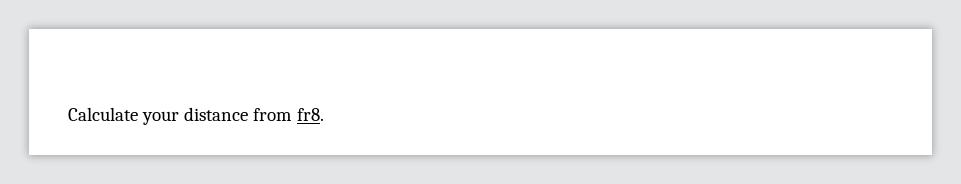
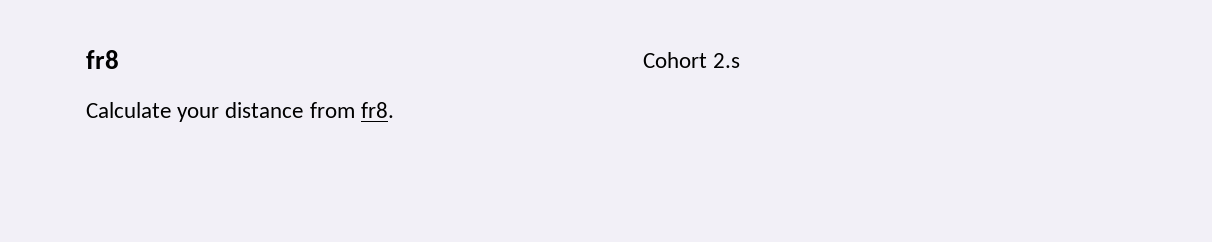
+ fr8
+ Cohort 2.s

